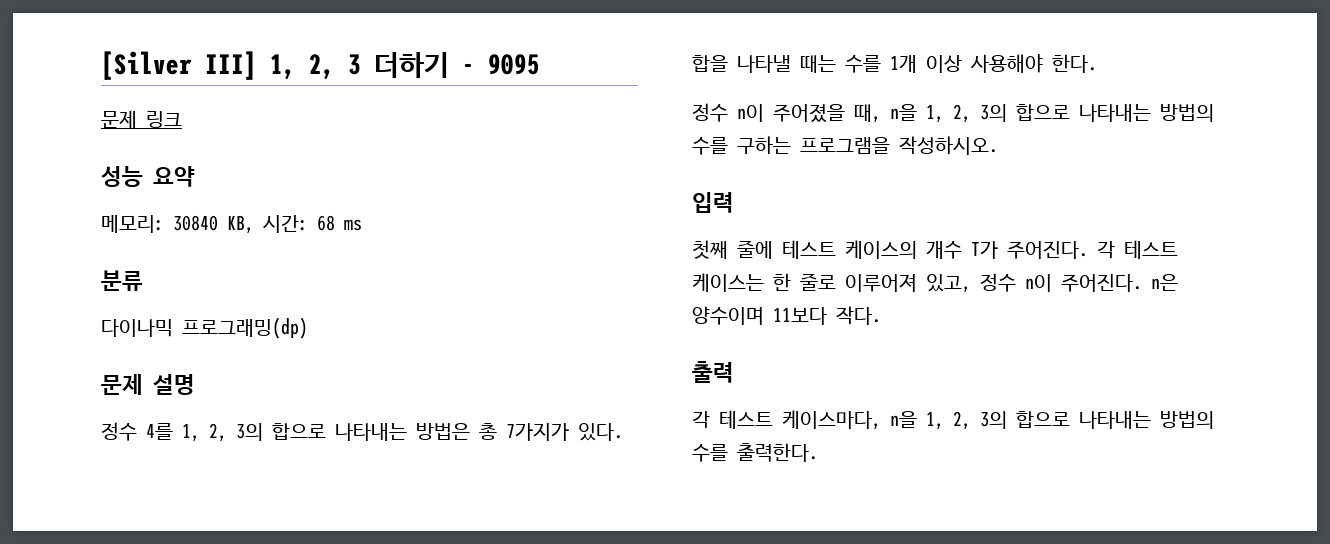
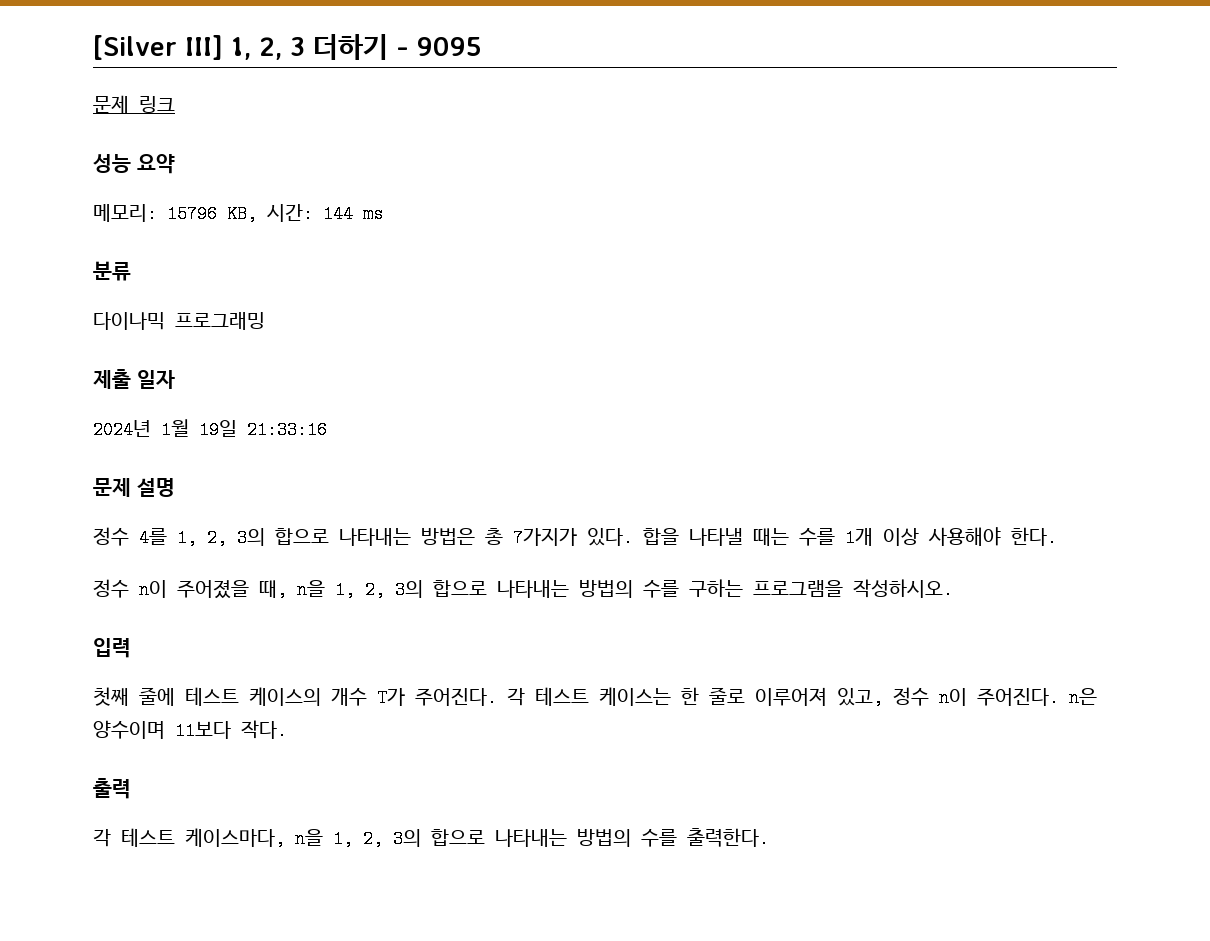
- 메모리: 30840 KB, 시간: 68 ms
+ 메모리: 15796 KB, 시간: 144 ms
- 다이나믹 프로그래밍(dp)
+ 다이나믹 프로그래밍
+ 제출 일자
+ 2024년 1월 19일 21:33:16

